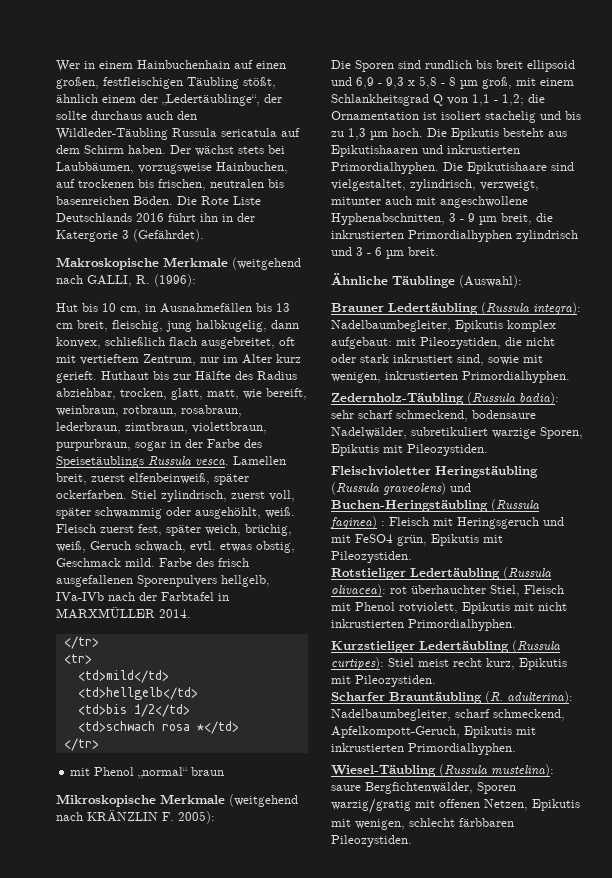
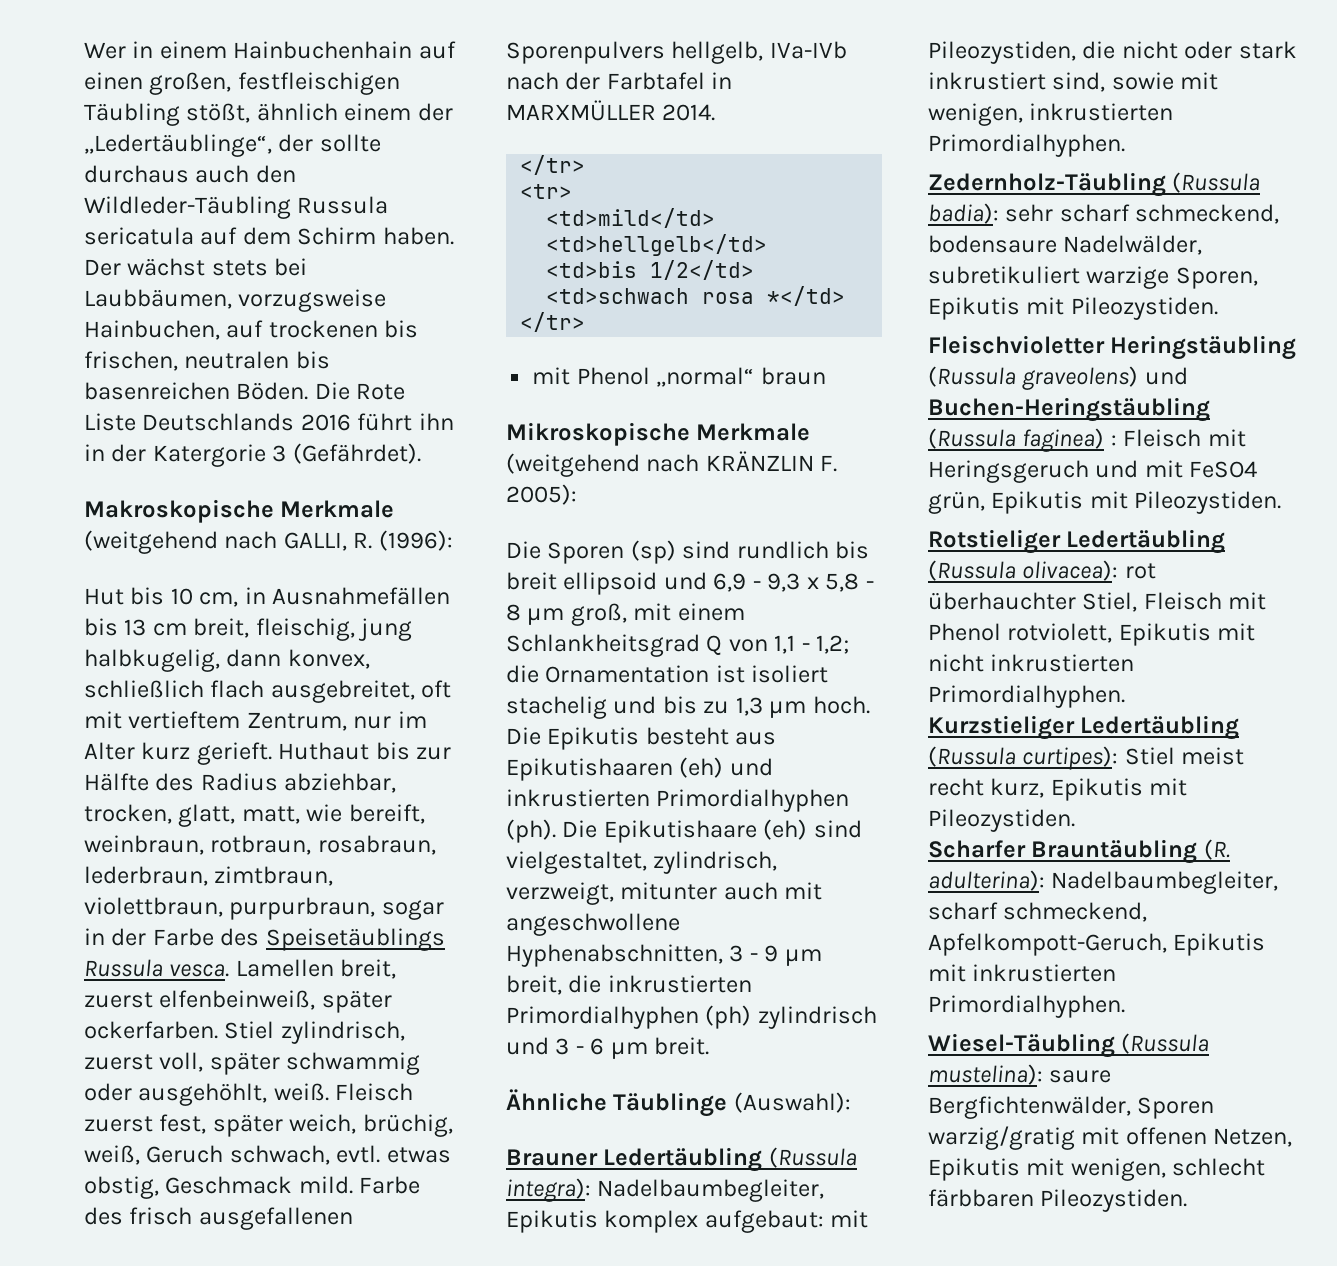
- Die Sporen sind rundlich bis breit ellipsoid und 6,9 - 9,3 x 5,8 - 8 µm groß, mit einem Schlankheitsgrad Q von 1,1 - 1,2; die Ornamentation ist isoliert stachelig und bis zu 1,3 µm hoch.
+ Die Sporen (sp) sind rundlich bis breit ellipsoid und 6,9 - 9,3 x 5,8 - 8 µm groß, mit einem Schlankheitsgrad Q von 1,1 - 1,2; die Ornamentation ist isoliert stachelig und bis zu 1,3 µm hoch.
- Die Epikutis besteht aus Epikutishaaren und inkrustierten Primordialhyphen.
+ Die Epikutis besteht aus Epikutishaaren (eh) und inkrustierten Primordialhyphen (ph).
- Die Epikutishaare sind vielgestaltet, zylindrisch, verzweigt, mitunter auch mit angeschwollene Hyphenabschnitten, 3 - 9 µm breit, die inkrustierten Primordialhyphen zylindrisch und 3 - 6 µm breit.
+ Die Epikutishaare (eh) sind vielgestaltet, zylindrisch, verzweigt, mitunter auch mit angeschwollene Hyphenabschnitten, 3 - 9 µm breit, die inkrustierten Primordialhyphen (ph) zylindrisch und 3 - 6 µm breit.

